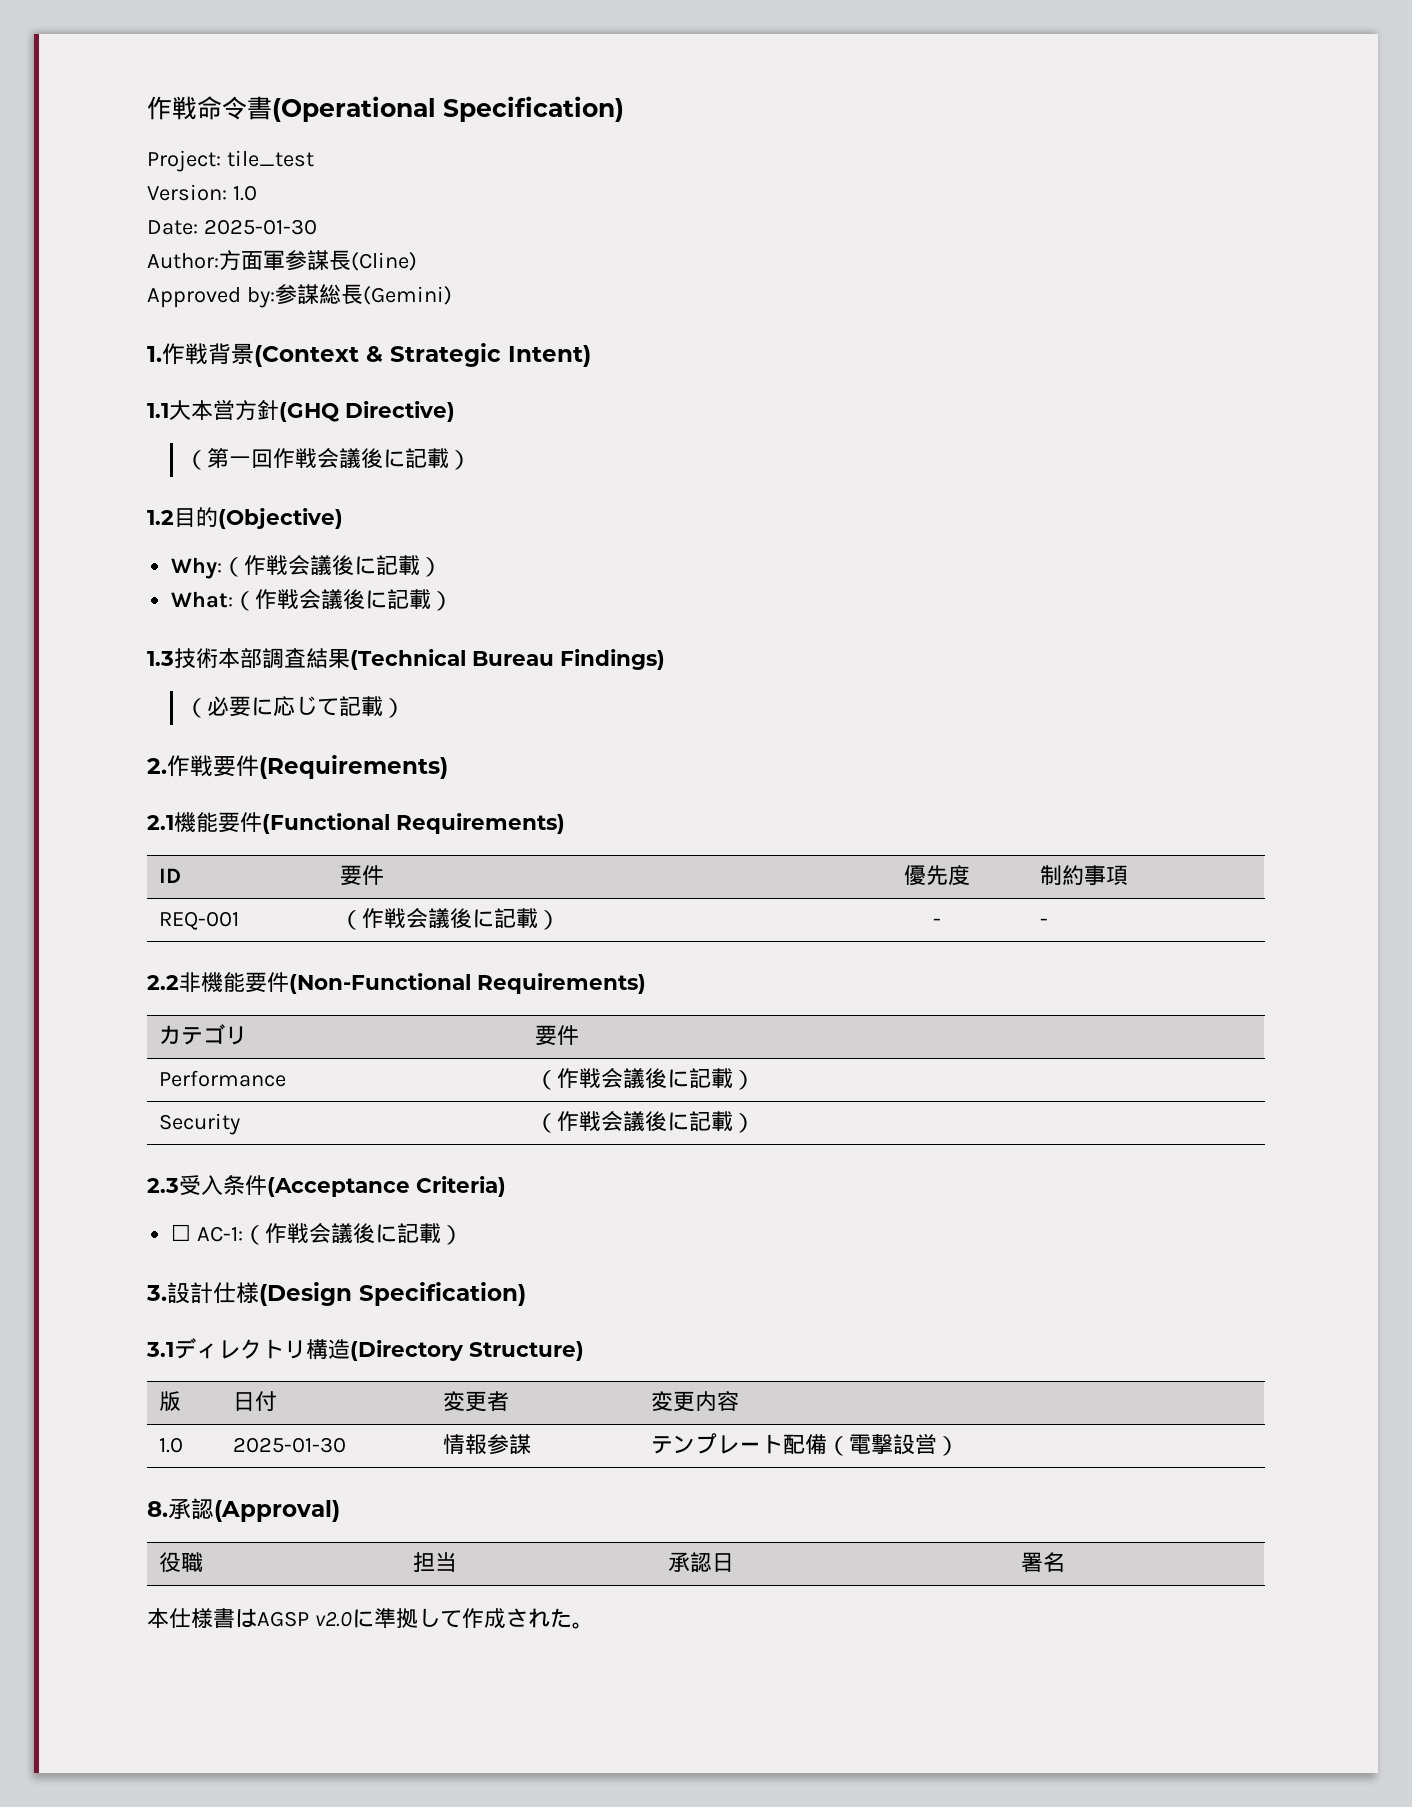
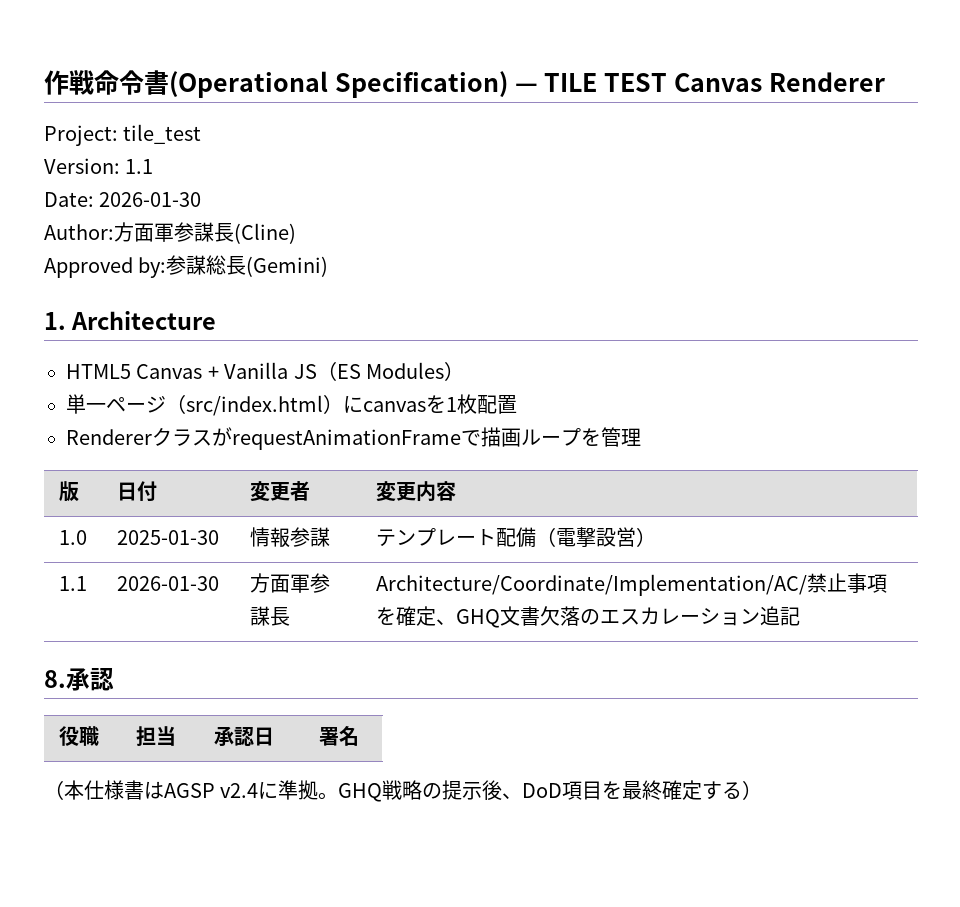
- 作戦命令書(Operational Specification)
+ 作戦命令書(Operational Specification) — TILE TEST Canvas Renderer
- Version: 1.0
+ Version: 1.1
- Date: 2025-01-30
+ Date: 2026-01-30
- 1.作戦背景(Context & Strategic Intent)
- 1.1大本営方針(GHQ Directive)
- （第一回作戦会議後に記載）
- 1.2目的(Objective)
- Why:（作戦会議後に記載）
- What:（作戦会議後に記載）
- 1.3技術本部調査結果(Technical Bureau Findings)
- （必要に応じて記載）
- 2.作戦要件(Requirements)
- 2.1機能要件(Functional Requirements)
- ID | 要件 | 優先度 | 制約事項
- REQ-001 | （作戦会議後に記載） | - | -
- 2.2非機能要件(Non-Functional Requirements)
- カテゴリ | 要件
- Performance | （作戦会議後に記載）
- Security | （作戦会議後に記載）
- 2.3受入条件(Acceptance Criteria)
- ☐ AC-1:（作戦会議後に記載）
- 3.設計仕様(Design Specification)
- 3.1ディレクトリ構造(Directory Structure)
+ 1. Architecture
+ HTML5 Canvas + Vanilla JS（ES Modules）
+ 単一ページ（src/index.html）にcanvasを1枚配置
+ RendererクラスがrequestAnimationFrameで描画ループを管理
+ 1.1 | 2026-01-30 | 方面軍参謀長 | Architecture/Coordinate/Implementation/AC/禁止事項を確定、GHQ文書欠落のエスカレーション追記
- 8.承認(Approval)
+ 8.承認
- 本仕様書はAGSP v2.0に準拠して作成された。
+ （本仕様書はAGSP v2.4に準拠。GHQ戦略の提示後、DoD項目を最終確定する）

